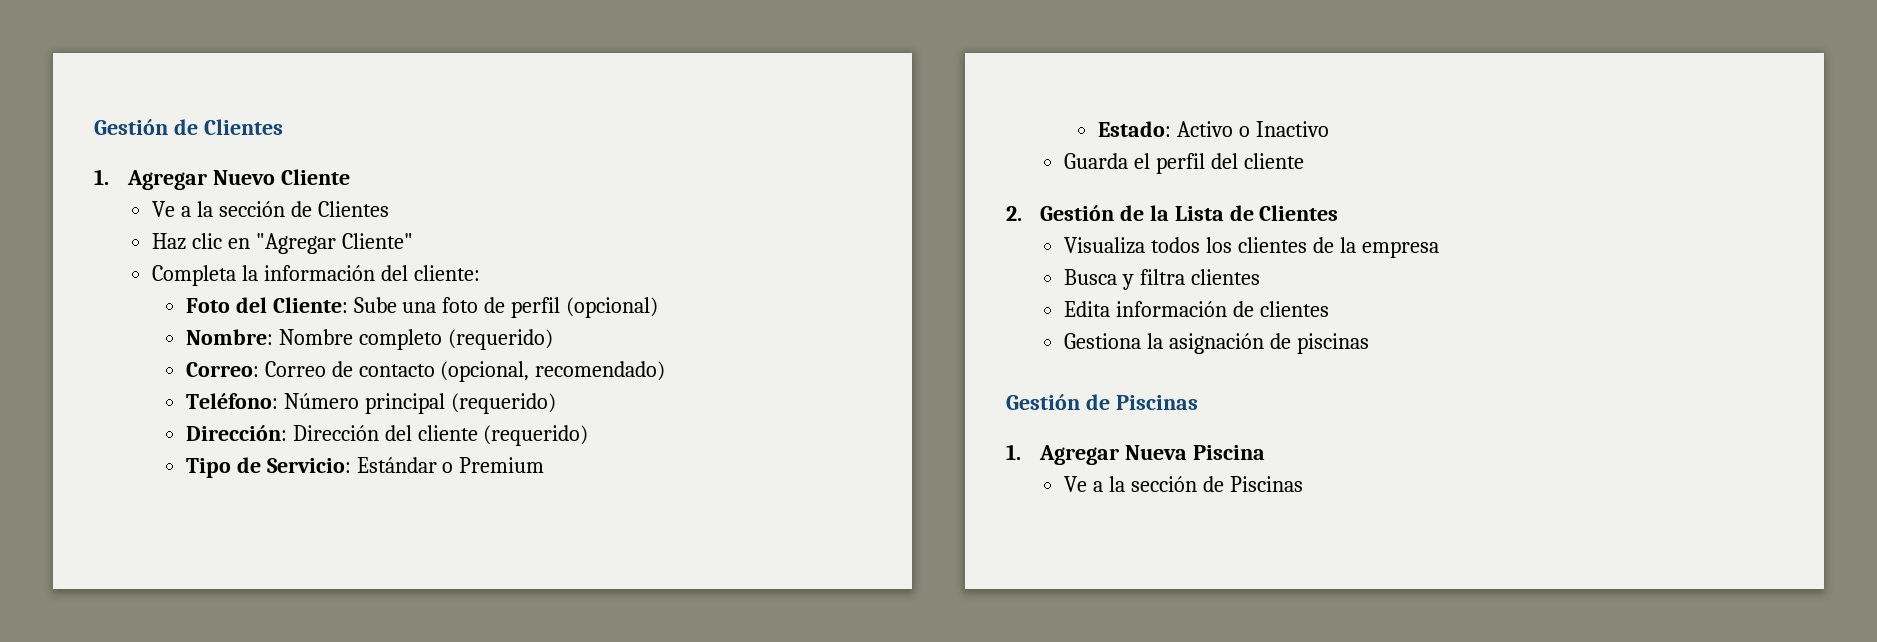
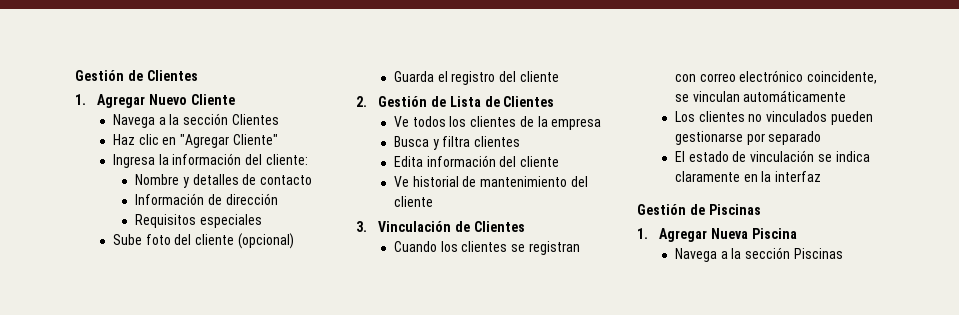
- Ve a la sección de Clientes
+ Navega a la sección Clientes
- Completa la información del cliente:
+ Ingresa la información del cliente:
- Foto del Cliente: Sube una foto de perfil (opcional)
- Nombre: Nombre completo (requerido)
- Correo: Correo de contacto (opcional, recomendado)
- Teléfono: Número principal (requerido)
- Dirección: Dirección del cliente (requerido)
- Tipo de Servicio: Estándar o Premium
- Estado: Activo o Inactivo
+ Nombre y detalles de contacto
+ Información de dirección
+ Requisitos especiales
+ Sube foto del cliente (opcional)
- Guarda el perfil del cliente
+ Guarda el registro del cliente
- 2. Gestión de la Lista de Clientes
+ 2. Gestión de Lista de Clientes
- Visualiza todos los clientes de la empresa
+ Ve todos los clientes de la empresa
- Edita información de clientes
- Gestiona la asignación de piscinas
+ Edita información del cliente
+ Ve historial de mantenimiento del cliente
+ 3. Vinculación de Clientes
+ Cuando los clientes se registran con correo electrónico coincidente, se vinculan automáticamente
+ Los clientes no vinculados pueden gestionarse por separado
+ El estado de vinculación se indica claramente en la interfaz
- Ve a la sección de Piscinas
+ Navega a la sección Piscinas

